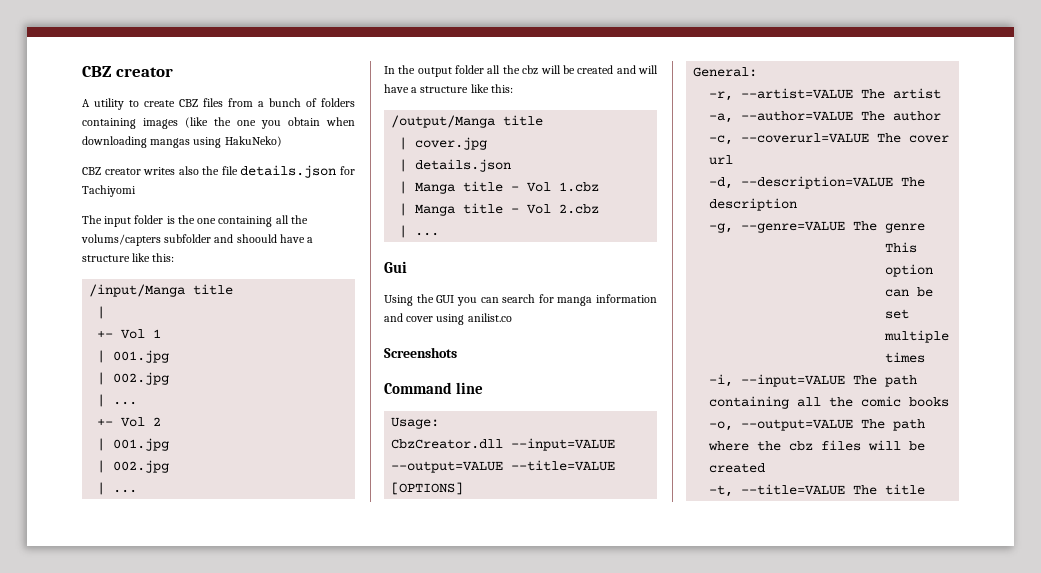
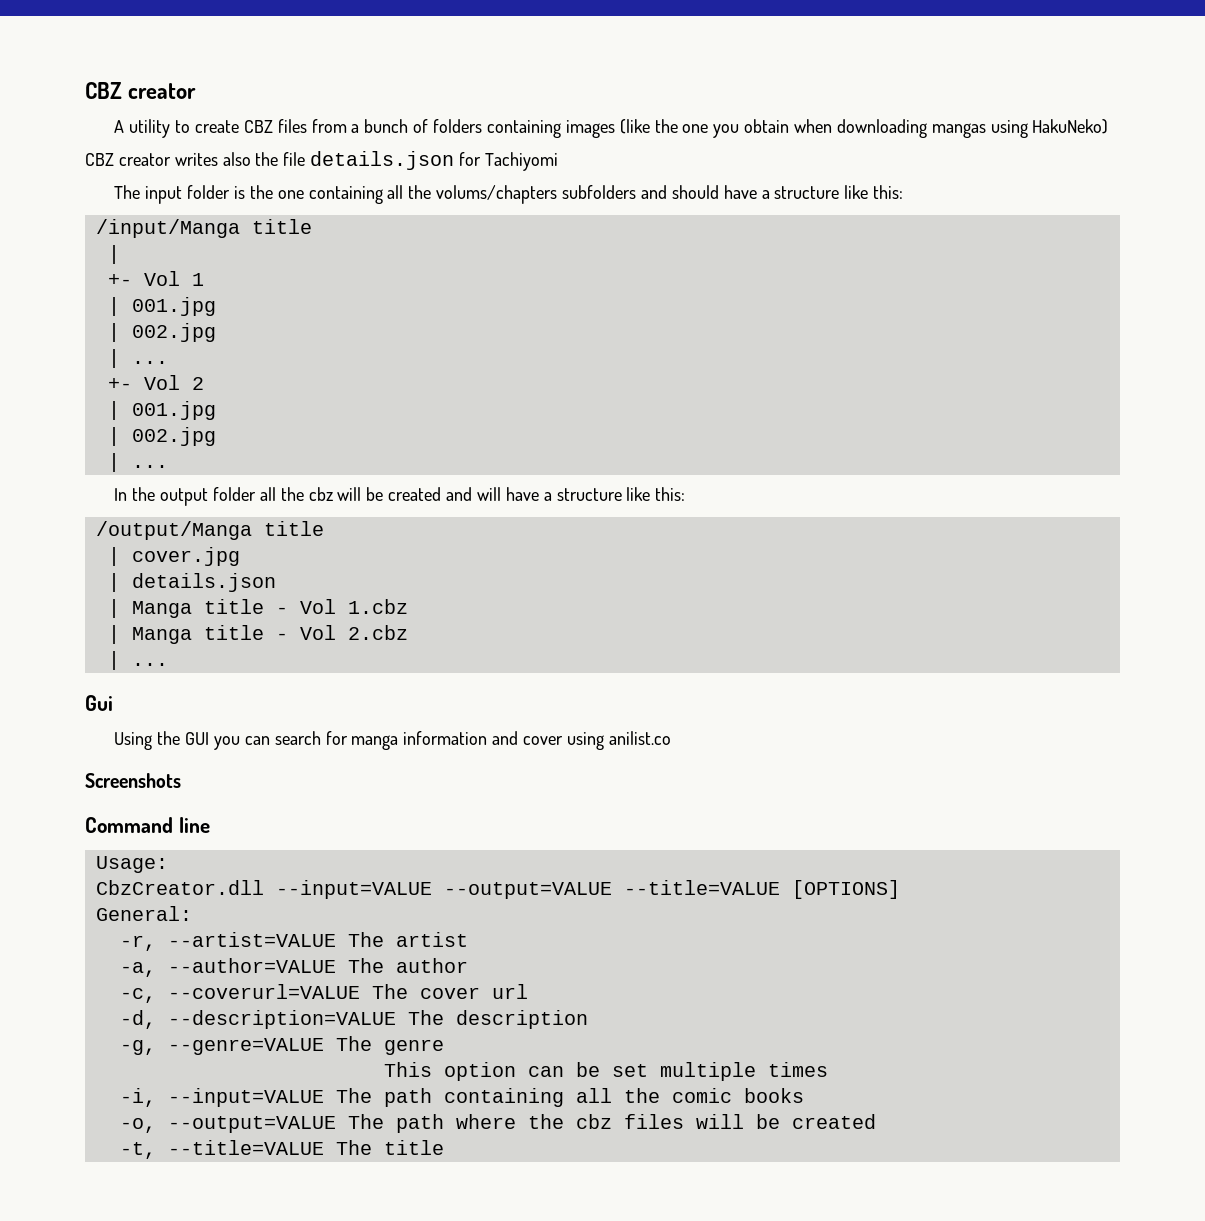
- The input folder is the one containing all the volums/capters subfolder and shoould have a structure like this:
+ The input folder is the one containing all the volums/chapters subfolders and should have a structure like this:

